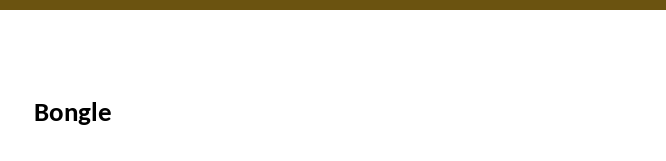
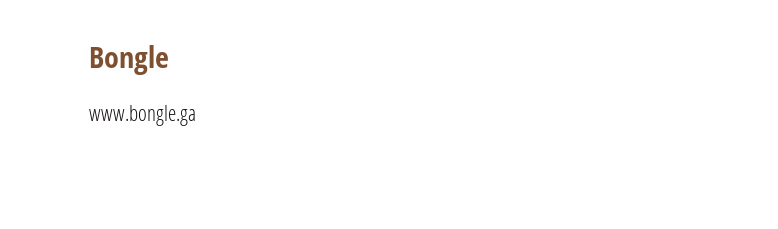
+ www.bongle.ga

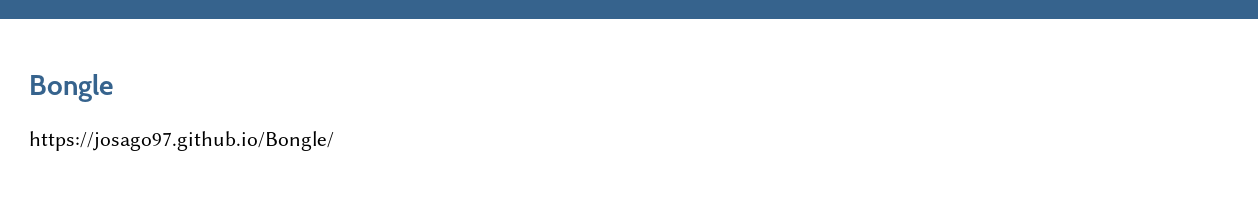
- www.bongle.ga
+ https://josago97.github.io/Bongle/

